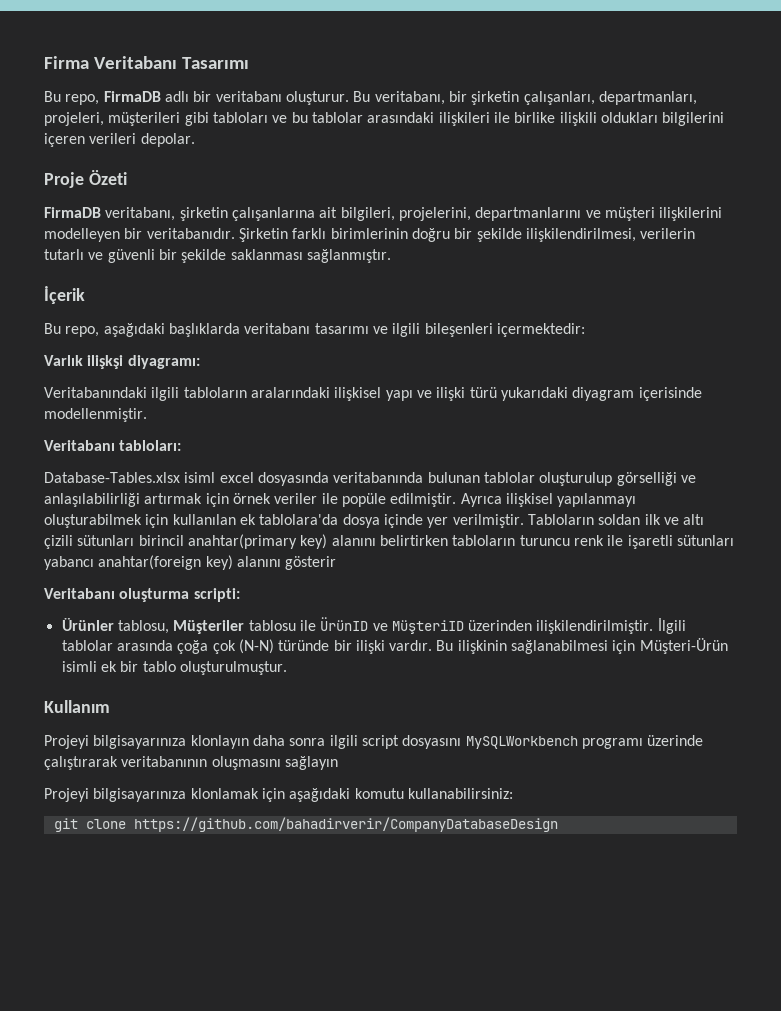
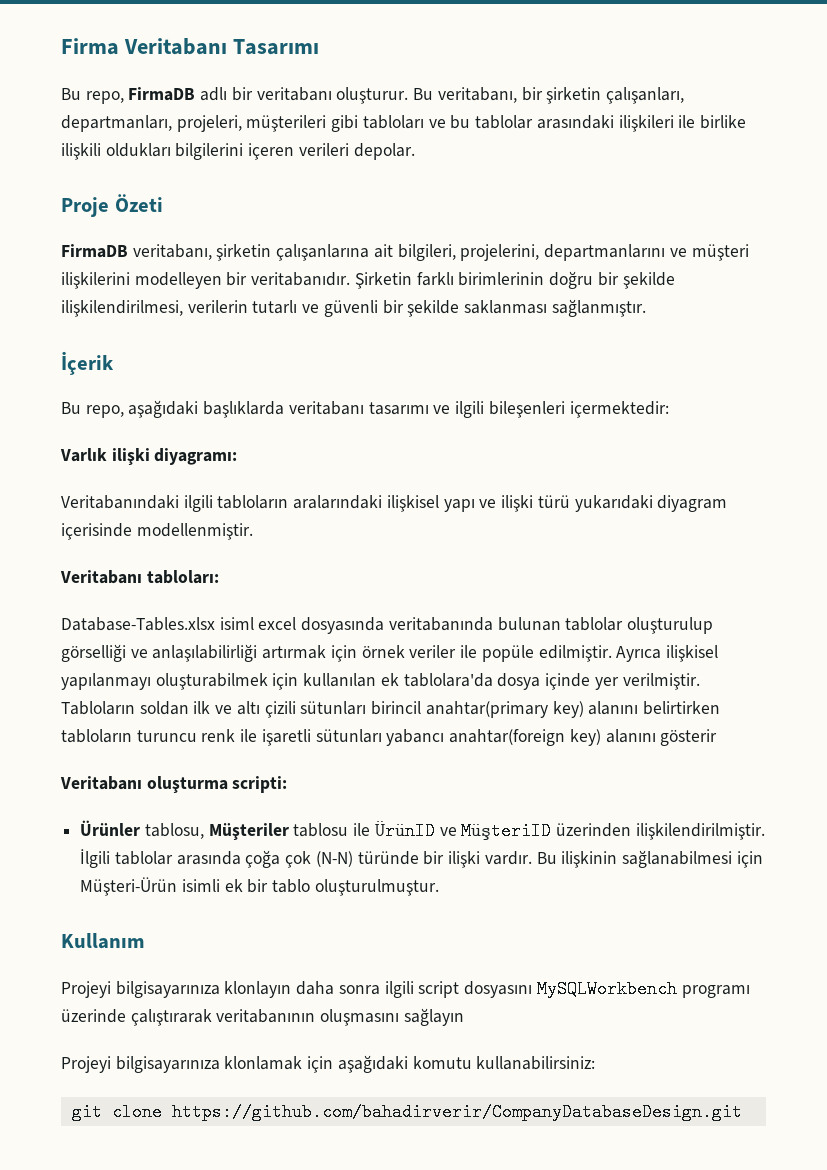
- Varlık ilişkşi diyagramı:
+ Varlık ilişki diyagramı:
- git clone https://github.com/bahadirverir/CompanyDatabaseDesign
+ git clone https://github.com/bahadirverir/CompanyDatabaseDesign.git

